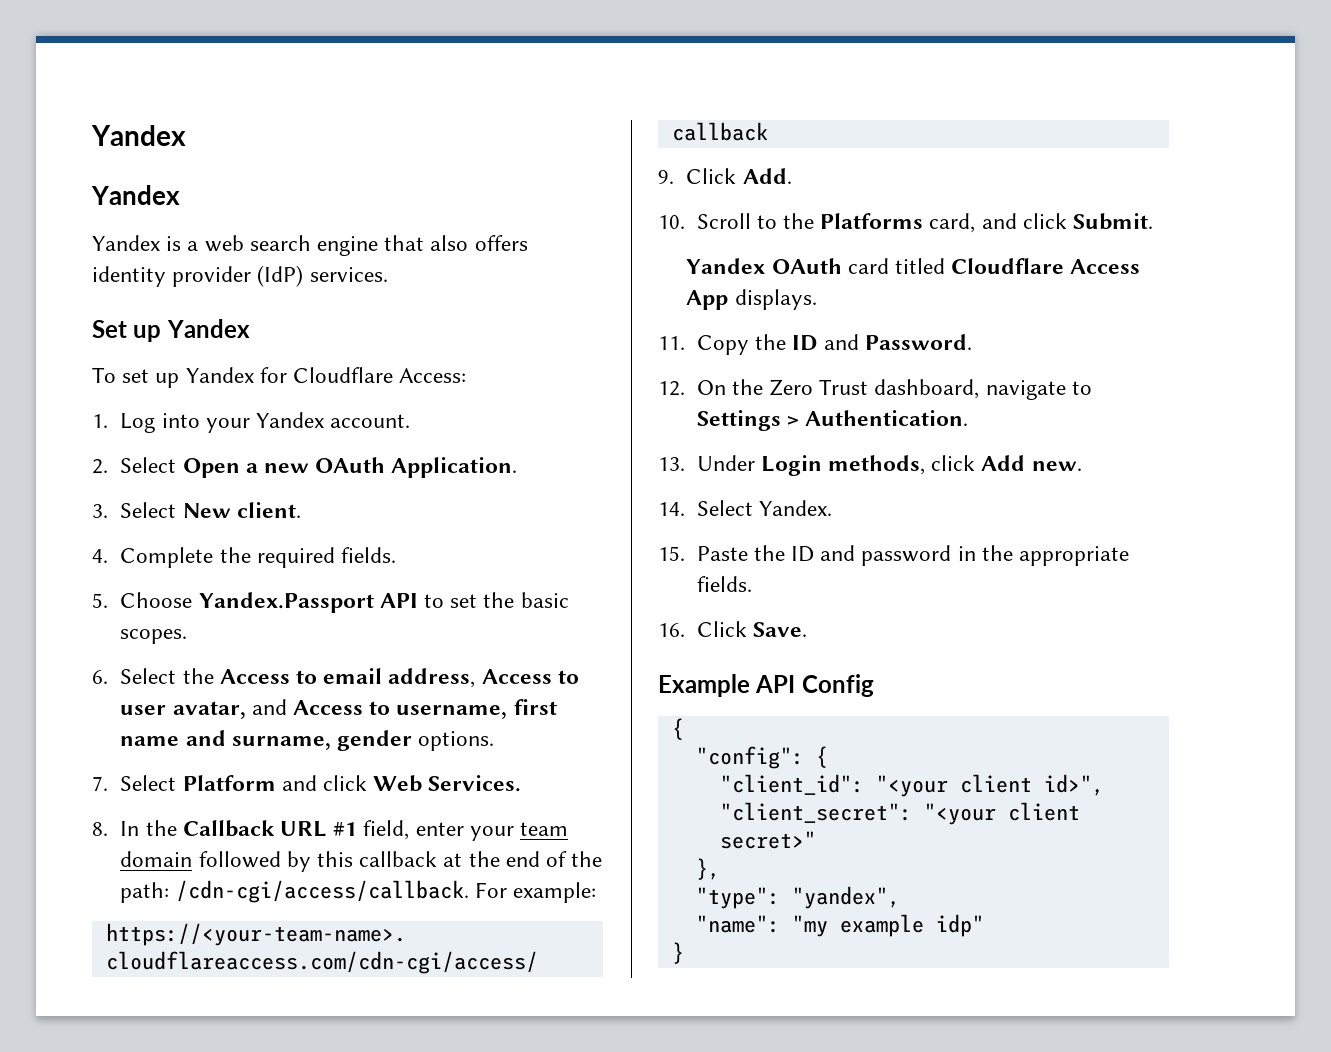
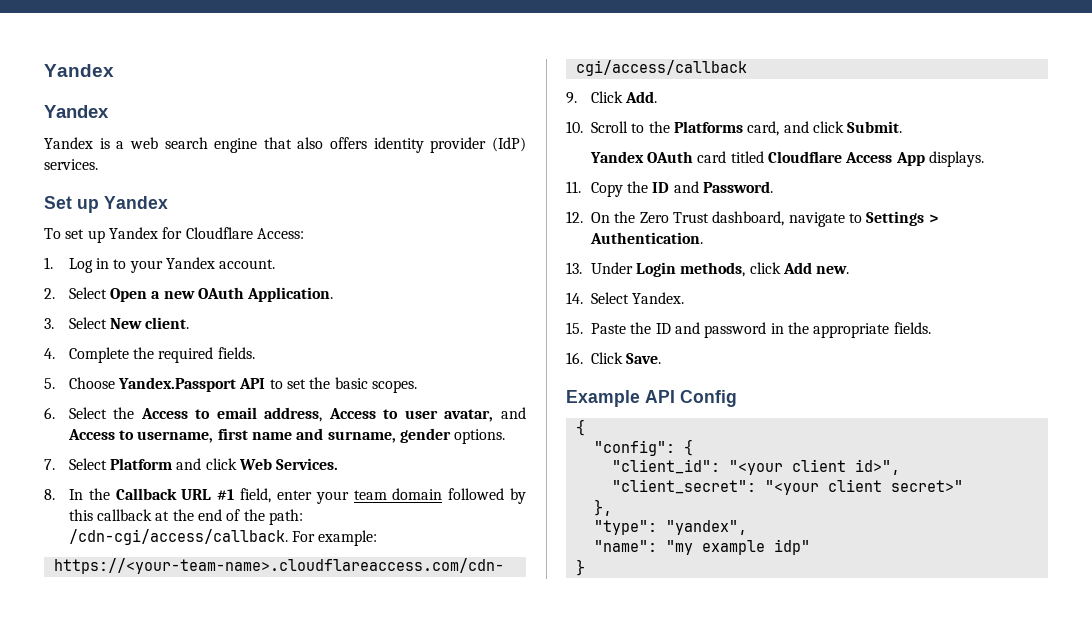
- 1. Log into your Yandex account.
+ 1. Log in to your Yandex account.

